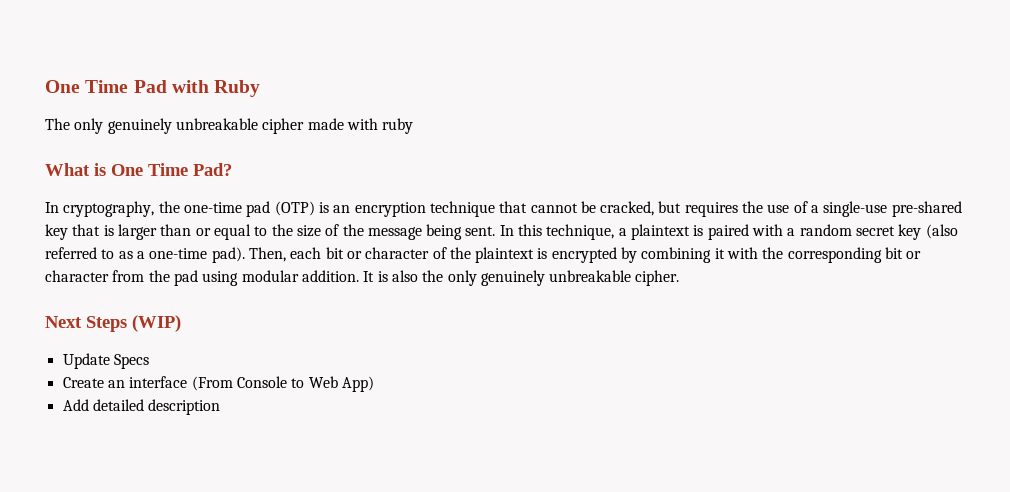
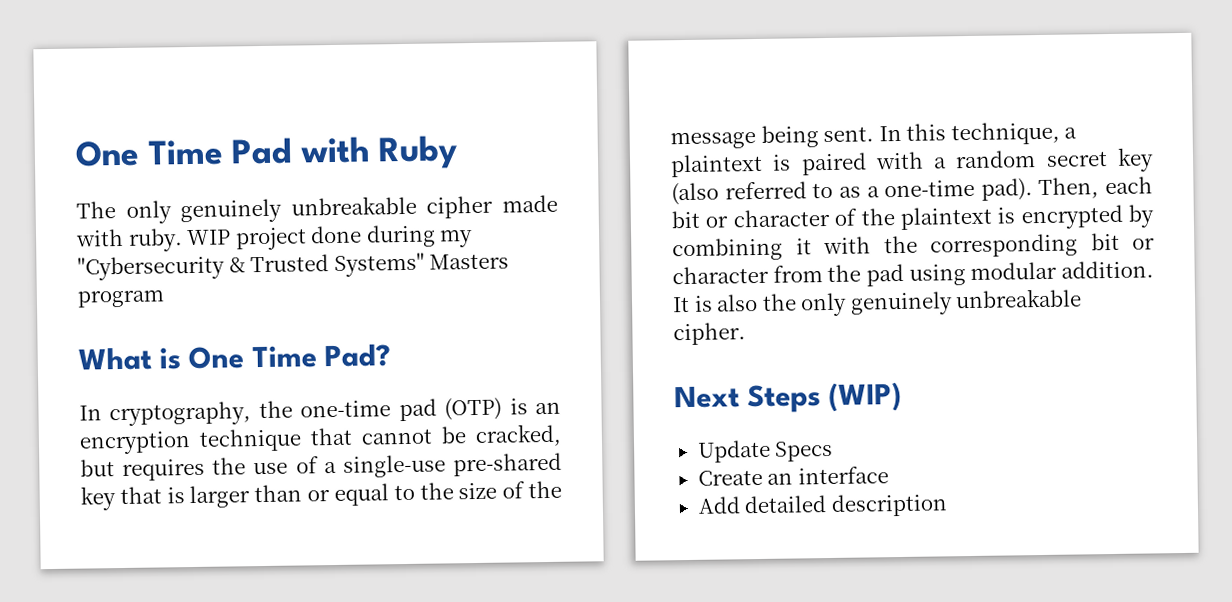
- The only genuinely unbreakable cipher made with ruby
+ The only genuinely unbreakable cipher made with ruby. WIP project done during my "Cybersecurity & Trusted Systems" Masters program
- Create an interface (From Console to Web App)
+ Create an interface

